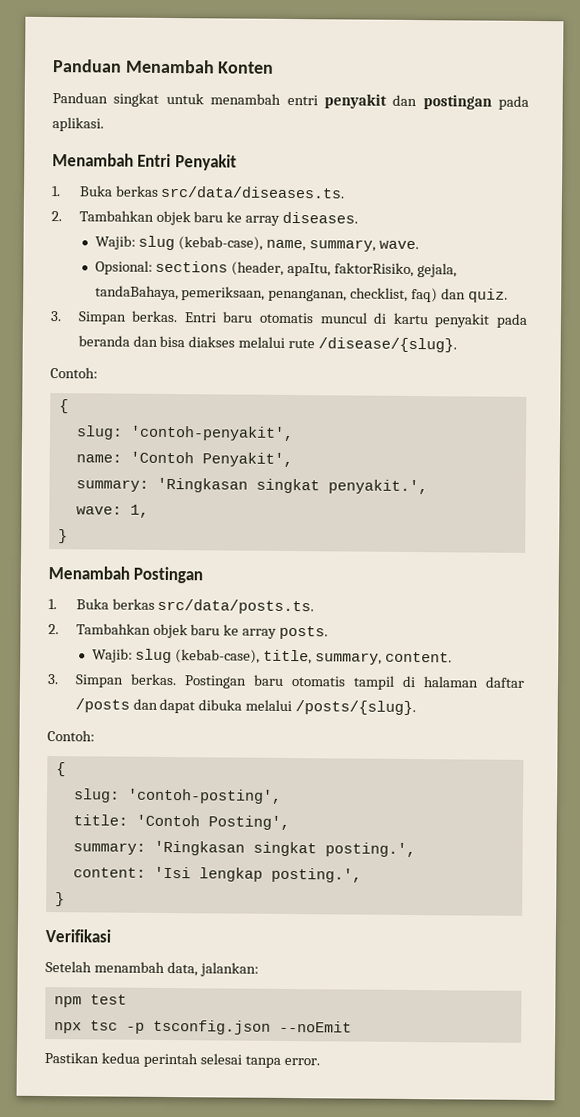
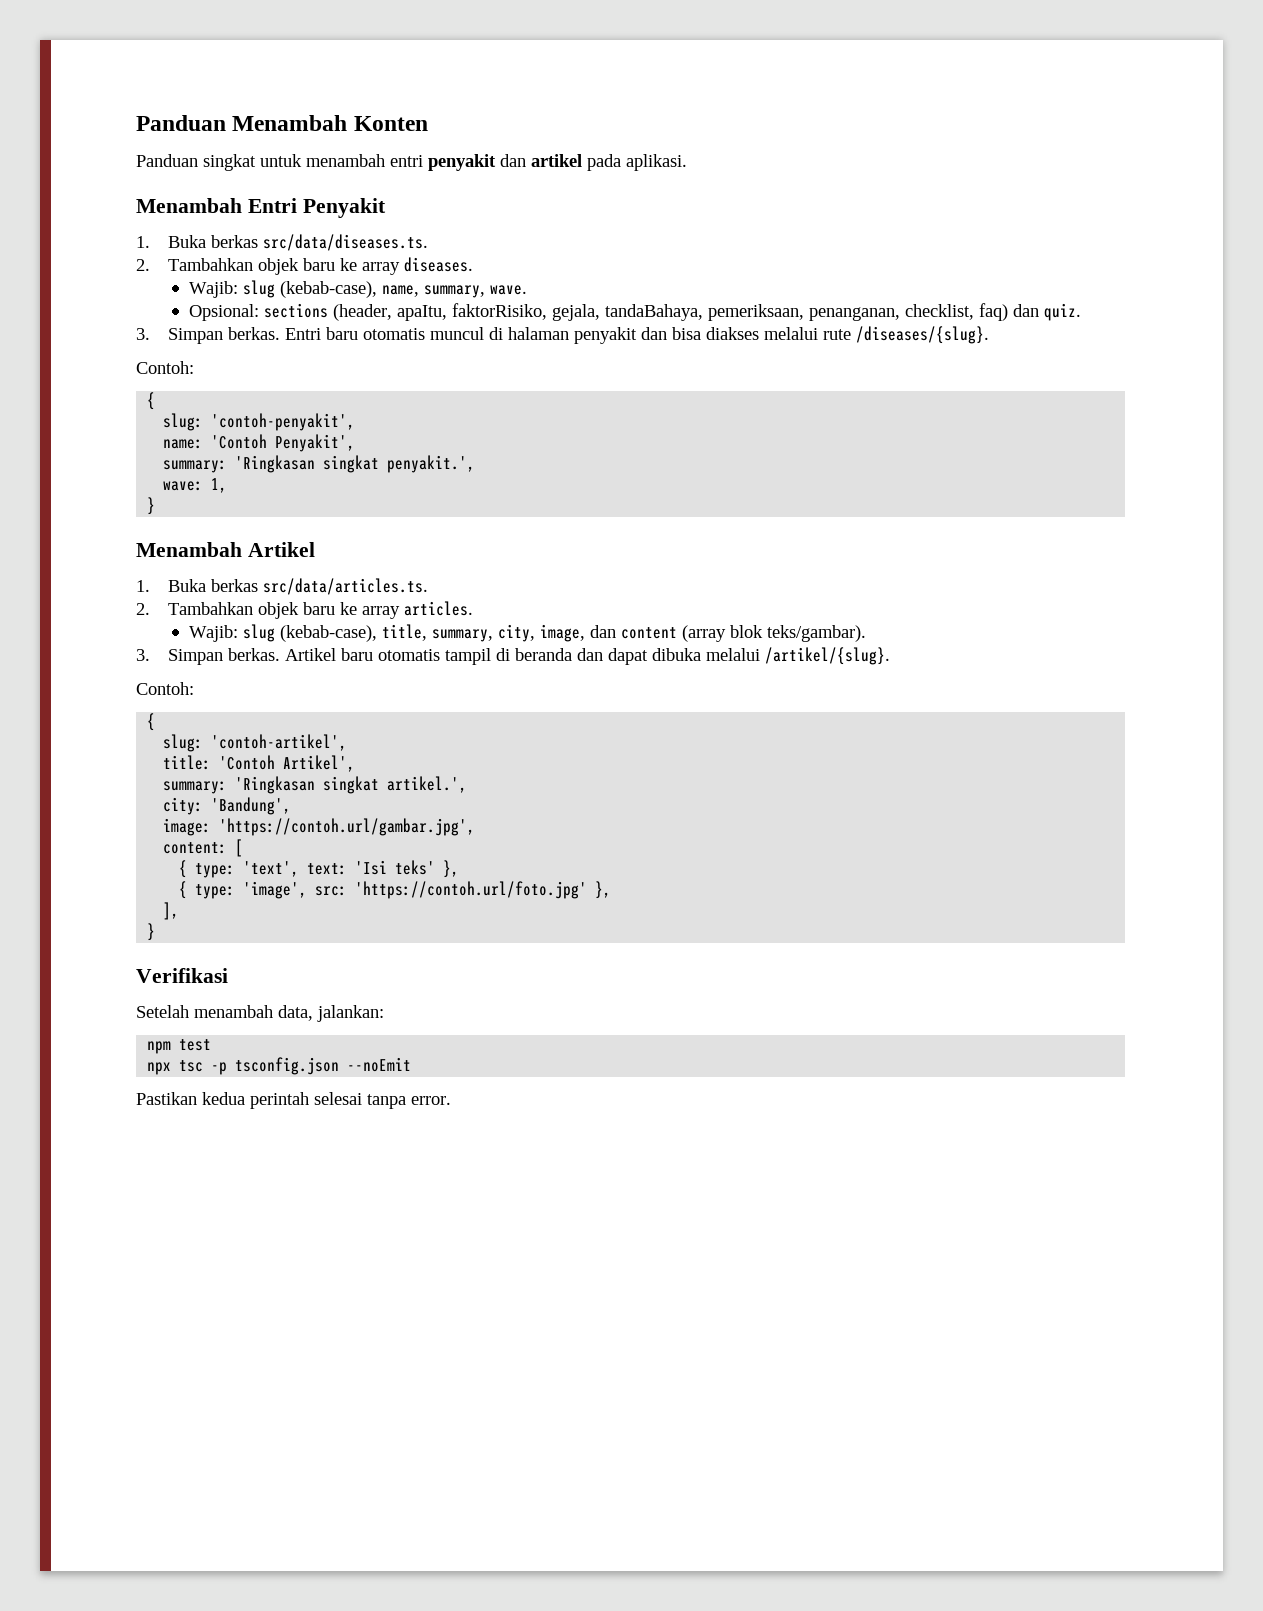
- Panduan singkat untuk menambah entri penyakit dan postingan pada aplikasi.
+ Panduan singkat untuk menambah entri penyakit dan artikel pada aplikasi.
- Entri baru otomatis muncul di kartu penyakit pada beranda dan bisa diakses melalui rute /disease/{slug}.
+ Entri baru otomatis muncul di halaman penyakit dan bisa diakses melalui rute /diseases/{slug}.
- Menambah Postingan
- 1. Buka berkas src/data/posts.ts.
- 2. Tambahkan objek baru ke array posts.
+ Menambah Artikel
+ 1. Buka berkas src/data/articles.ts.
+ 2. Tambahkan objek baru ke array articles.
- Wajib: slug (kebab-case), title, summary, content.
- 3. Simpan berkas. Postingan baru otomatis tampil di halaman daftar /posts dan dapat dibuka melalui /posts/{slug}.
+ Wajib: slug (kebab-case), title, summary, city, image, dan content (array blok teks/gambar).
+ 3. Simpan berkas. Artikel baru otomatis tampil di beranda dan dapat dibuka melalui /artikel/{slug}.
  Contoh:
  {
- slug: 'contoh-posting',
+ slug: 'contoh-artikel',
- title: 'Contoh Posting',
- summary: 'Ringkasan singkat posting.',
- content: 'Isi lengkap posting.',
+ title: 'Contoh Artikel',
+ summary: 'Ringkasan singkat artikel.',
+ city: 'Bandung',
+ image: 'https://contoh.url/gambar.jpg',
+ content: [
+ { type: 'text', text: 'Isi teks' },
+ { type: 'image', src: 'https://contoh.url/foto.jpg' },
+ ],

